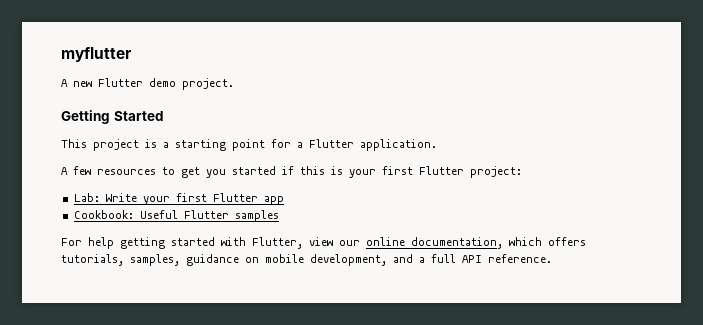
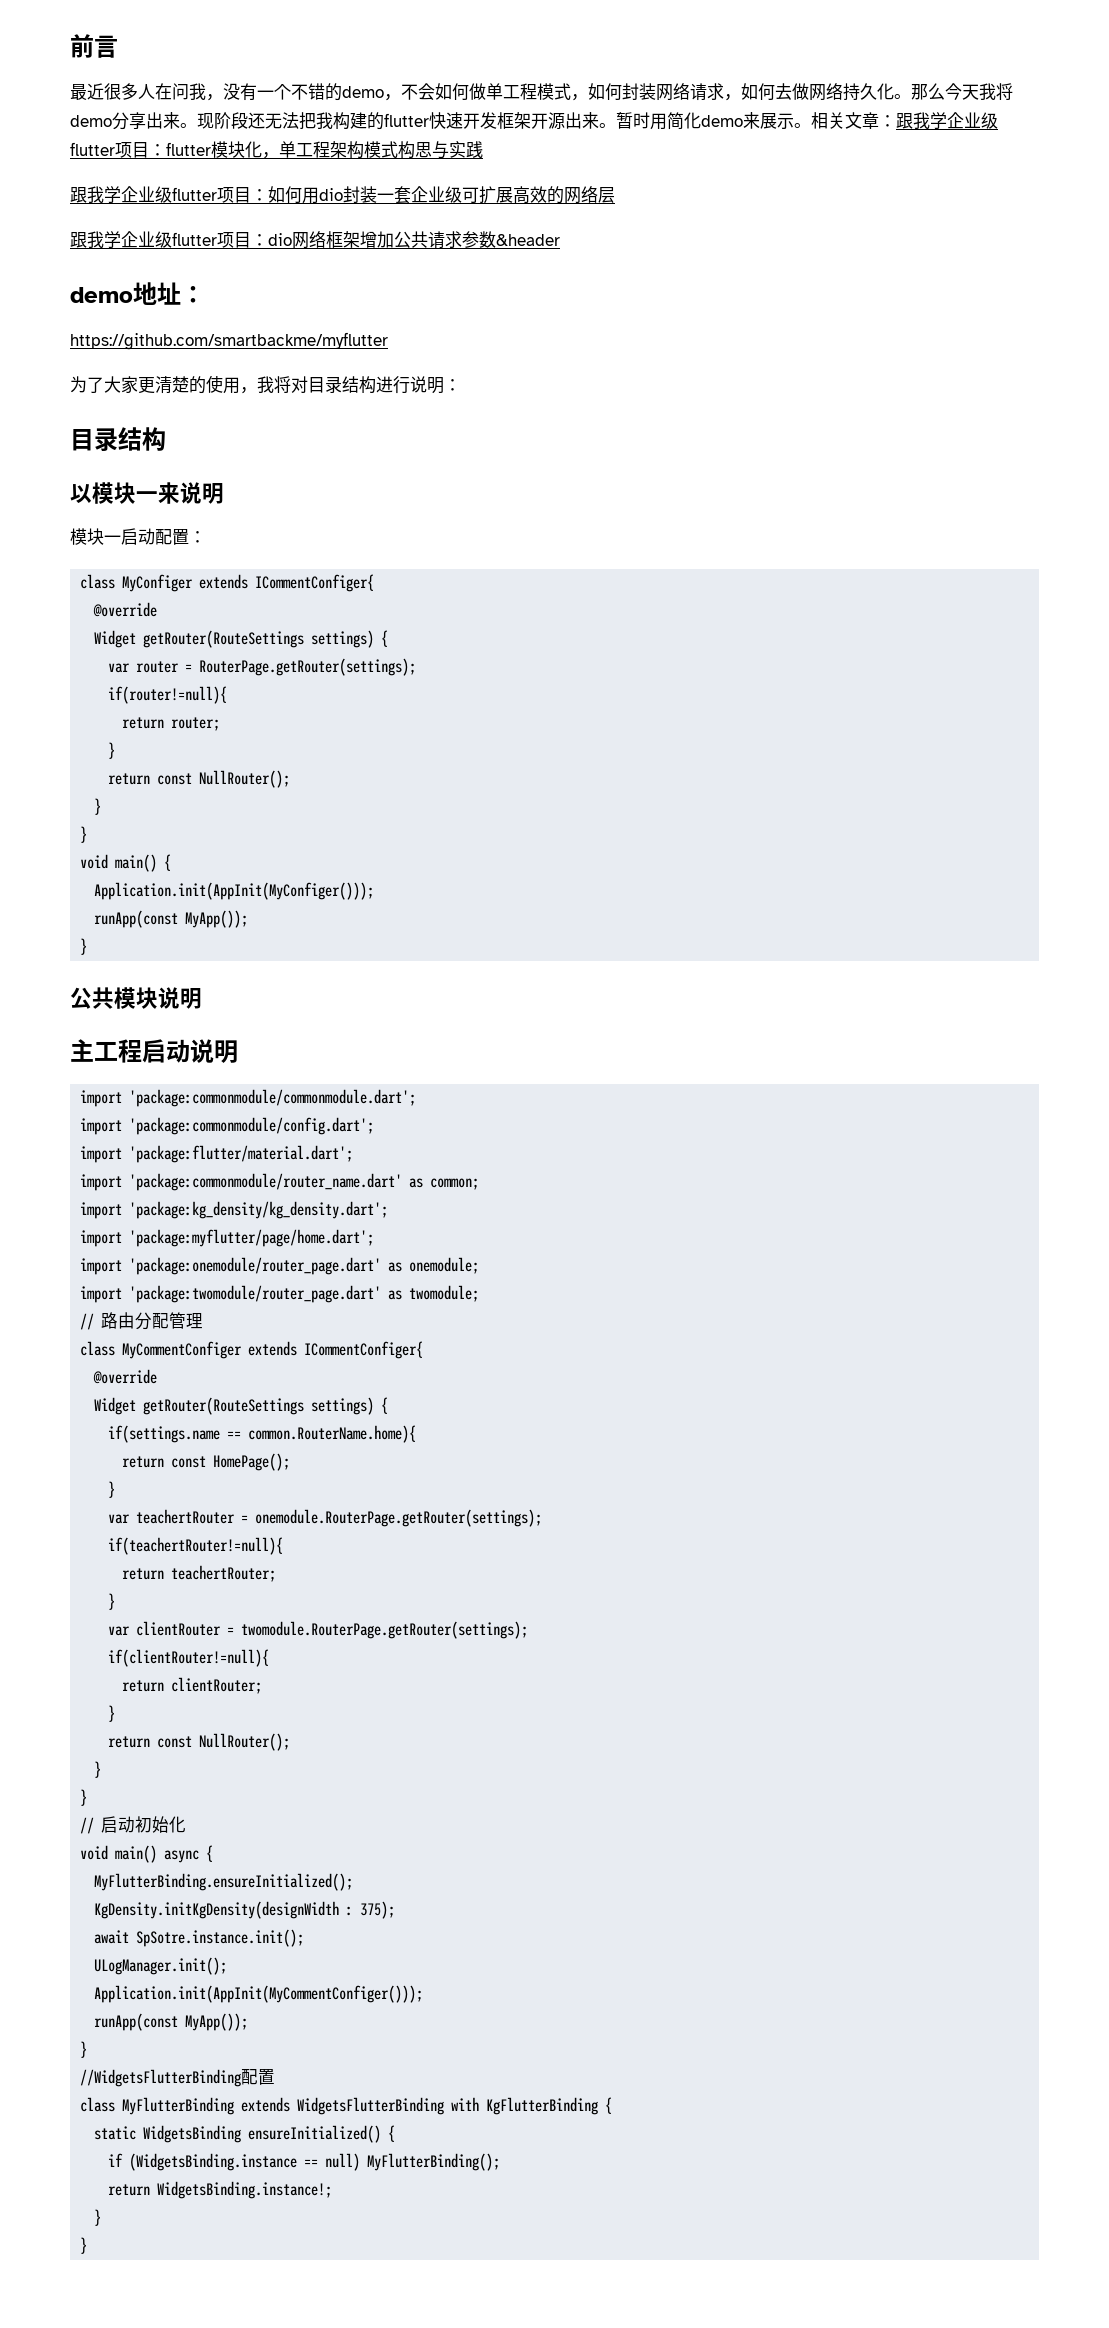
- myflutter
- A new Flutter demo project.
- Getting Started
- This project is a starting point for a Flutter application.
- A few resources to get you started if this is your first Flutter project:
- Lab: Write your first Flutter app
- Cookbook: Useful Flutter samples
- For help getting started with Flutter, view our online documentation, which offers tutorials, samples, guidance on mobile development, and a full API reference.
+ 前言
+ 最近很多人在问我，没有一个不错的demo，不会如何做单工程模式，如何封装网络请求，如何去做网络持久化。那么今天我将demo分享出来。现阶段还无法把我构建的flutter快速开发框架开源出来。暂时用简化demo来展示。相关文章：跟我学企业级flutter项目：flutter模块化，单工程架构模式构思与实践
+ 跟我学企业级flutter项目：如何用dio封装一套企业级可扩展高效的网络层
+ 跟我学企业级flutter项目：dio网络框架增加公共请求参数&header
+ demo地址：
+ https://github.com/smartbackme/myflutter
+ 为了大家更清楚的使用，我将对目录结构进行说明：
+ 目录结构
+ 以模块一来说明
+ 模块一启动配置：
+ class MyConfiger extends ICommentConfiger{
+ @override
+ Widget getRouter(RouteSettings settings) {
+ var router = RouterPage.getRouter(settings);
+ if(router!=null){
+ return router;
+ }
+ return const NullRouter();
+ }
+ }
+ void main() {
+ Application.init(AppInit(MyConfiger()));
+ runApp(const MyApp());
+ }
+ 公共模块说明
+ 主工程启动说明
+ import 'package:commonmodule/commonmodule.dart';
+ import 'package:commonmodule/config.dart';
+ import 'package:flutter/material.dart';
+ import 'package:commonmodule/router_name.dart' as common;
+ import 'package:kg_density/kg_density.dart';
+ import 'package:myflutter/page/home.dart';
+ import 'package:onemodule/router_page.dart' as onemodule;
+ import 'package:twomodule/router_page.dart' as twomodule;
+ // 路由分配管理
+ class MyCommentConfiger extends ICommentConfiger{
+ @override
+ Widget getRouter(RouteSettings settings) {
+ if(settings.name == common.RouterName.home){
+ return const HomePage();
+ }
+ var teachertRouter = onemodule.RouterPage.getRouter(settings);
+ if(teachertRouter!=null){
+ return teachertRouter;
+ }
+ var clientRouter = twomodule.RouterPage.getRouter(settings);
+ if(clientRouter!=null){
+ return clientRouter;
+ }
+ return const NullRouter();
+ }
+ }
+ // 启动初始化
+ void main() async {
+ MyFlutterBinding.ensureInitialized();
+ KgDensity.initKgDensity(designWidth : 375);
+ await SpSotre.instance.init();
+ ULogManager.init();
+ Application.init(AppInit(MyCommentConfiger()));
+ runApp(const MyApp());
+ }
+ //WidgetsFlutterBinding配置
+ class MyFlutterBinding extends WidgetsFlutterBinding with KgFlutterBinding {
+ static WidgetsBinding ensureInitialized() {
+ if (WidgetsBinding.instance == null) MyFlutterBinding();
+ return WidgetsBinding.instance!;
+ }
+ }

